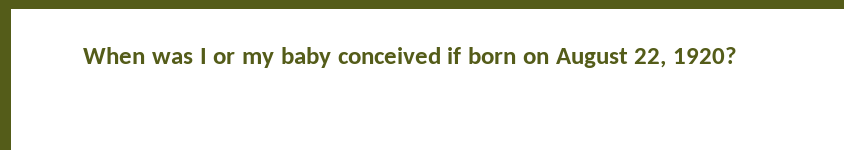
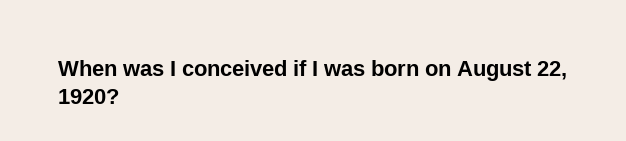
- When was I or my baby conceived if born on August 22, 1920?
+ When was I conceived if I was born on August 22, 1920?

